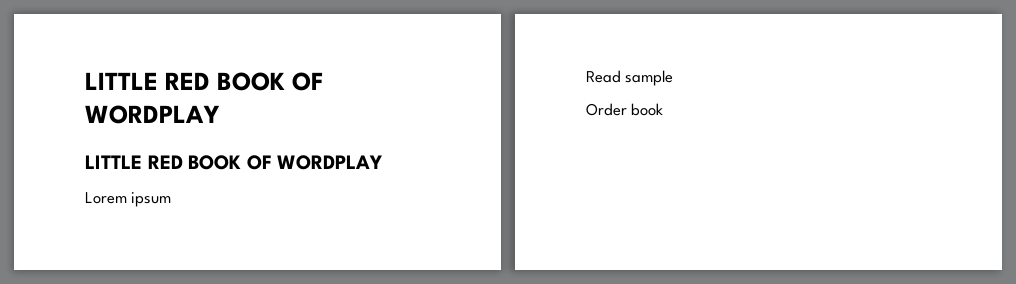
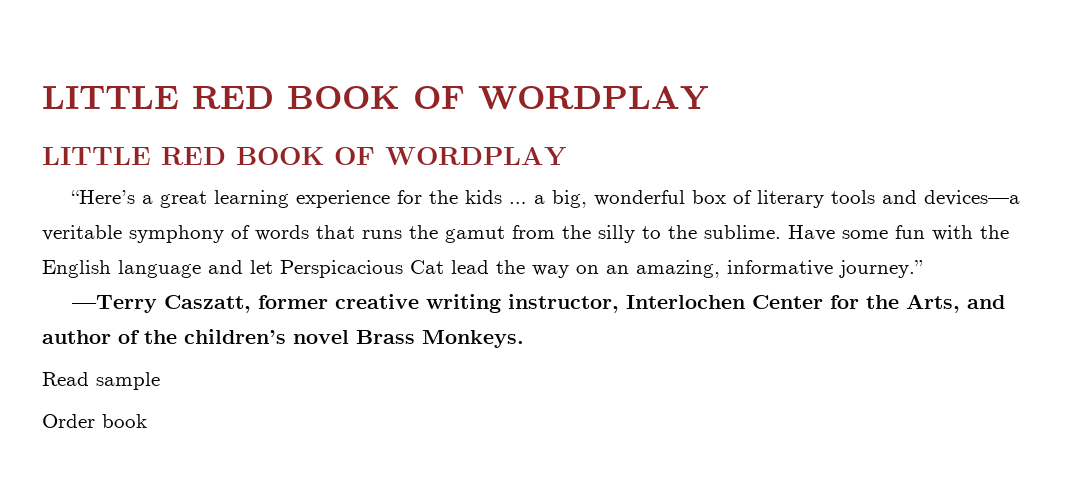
- Lorem ipsum
+ “Here’s a great learning experience for the kids … a big, wonderful box of literary tools and devices—a veritable symphony of words that runs the gamut from the silly to the sublime. Have some fun with the English language and let Perspicacious Cat lead the way on an amazing, informative journey.”
+ —Terry Caszatt, former creative writing instructor, Interlochen Center for the Arts, and author of the children’s novel Brass Monkeys.

